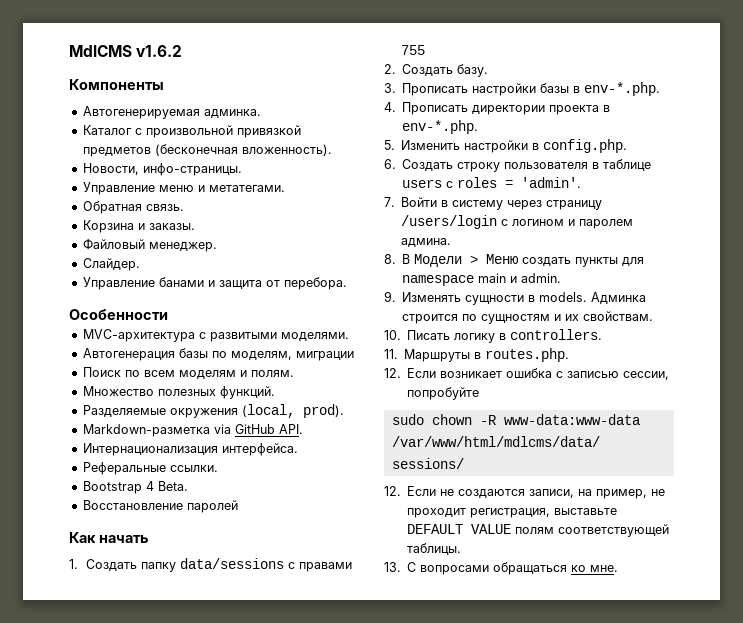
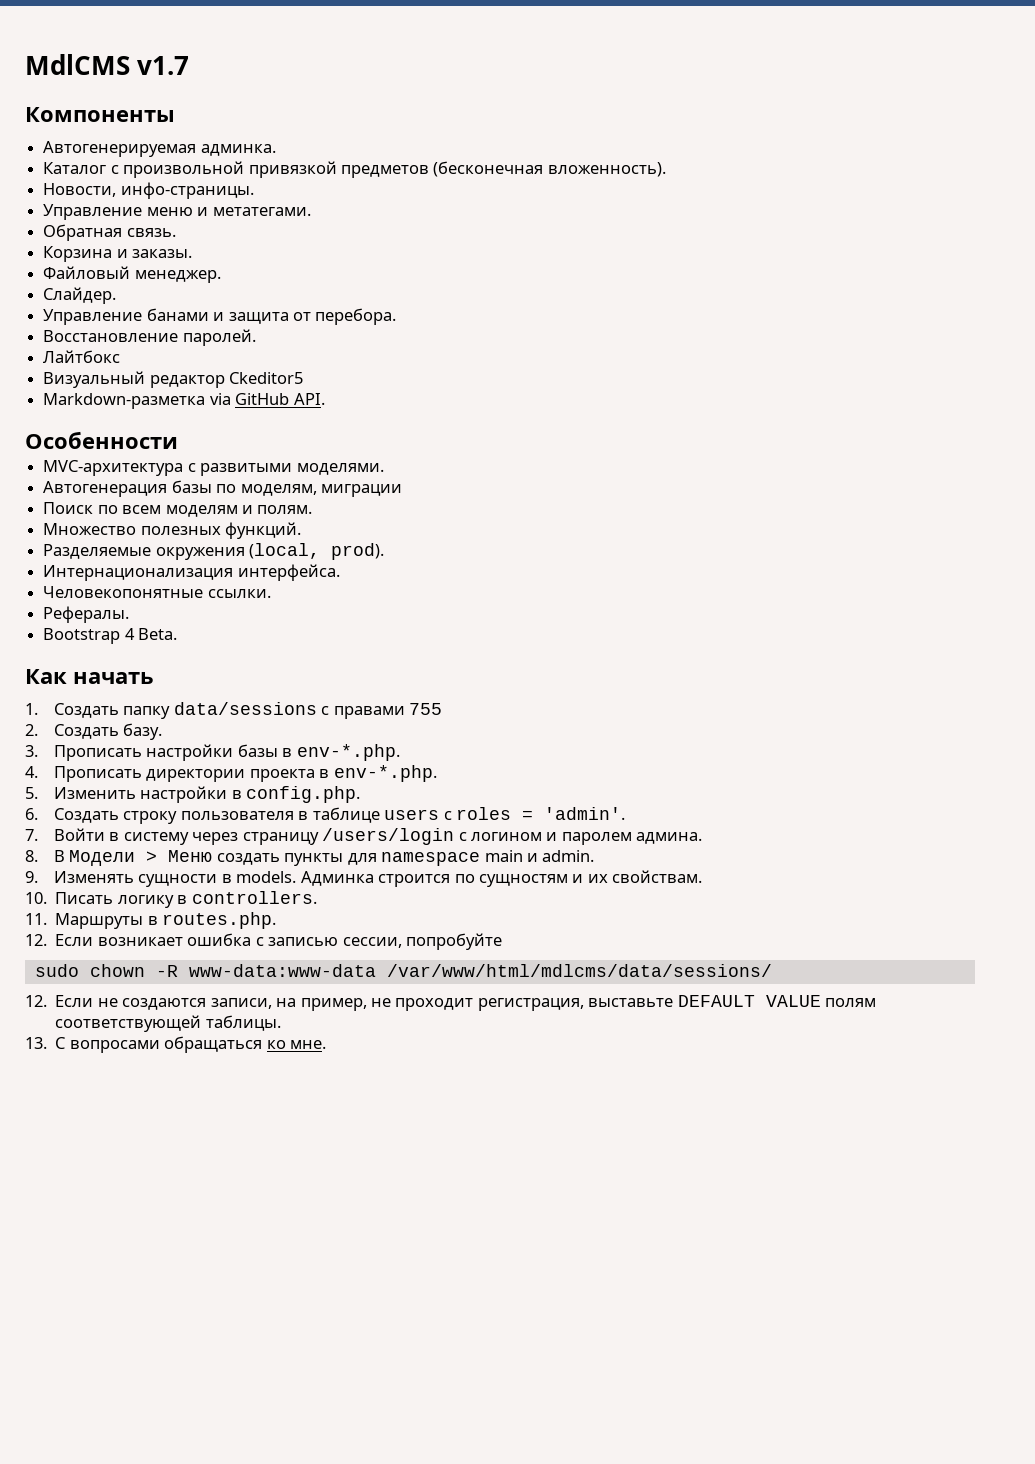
- MdlCMS v1.6.2
+ MdlCMS v1.7
+ Восстановление паролей.
+ Лайтбокс
+ Визуальный редактор Ckeditor5
+ Markdown-разметка via GitHub API.
- Markdown-разметка via GitHub API.
- Реферальные ссылки.
+ Человекопонятные ссылки.
+ Рефералы.
- Восстановление паролей

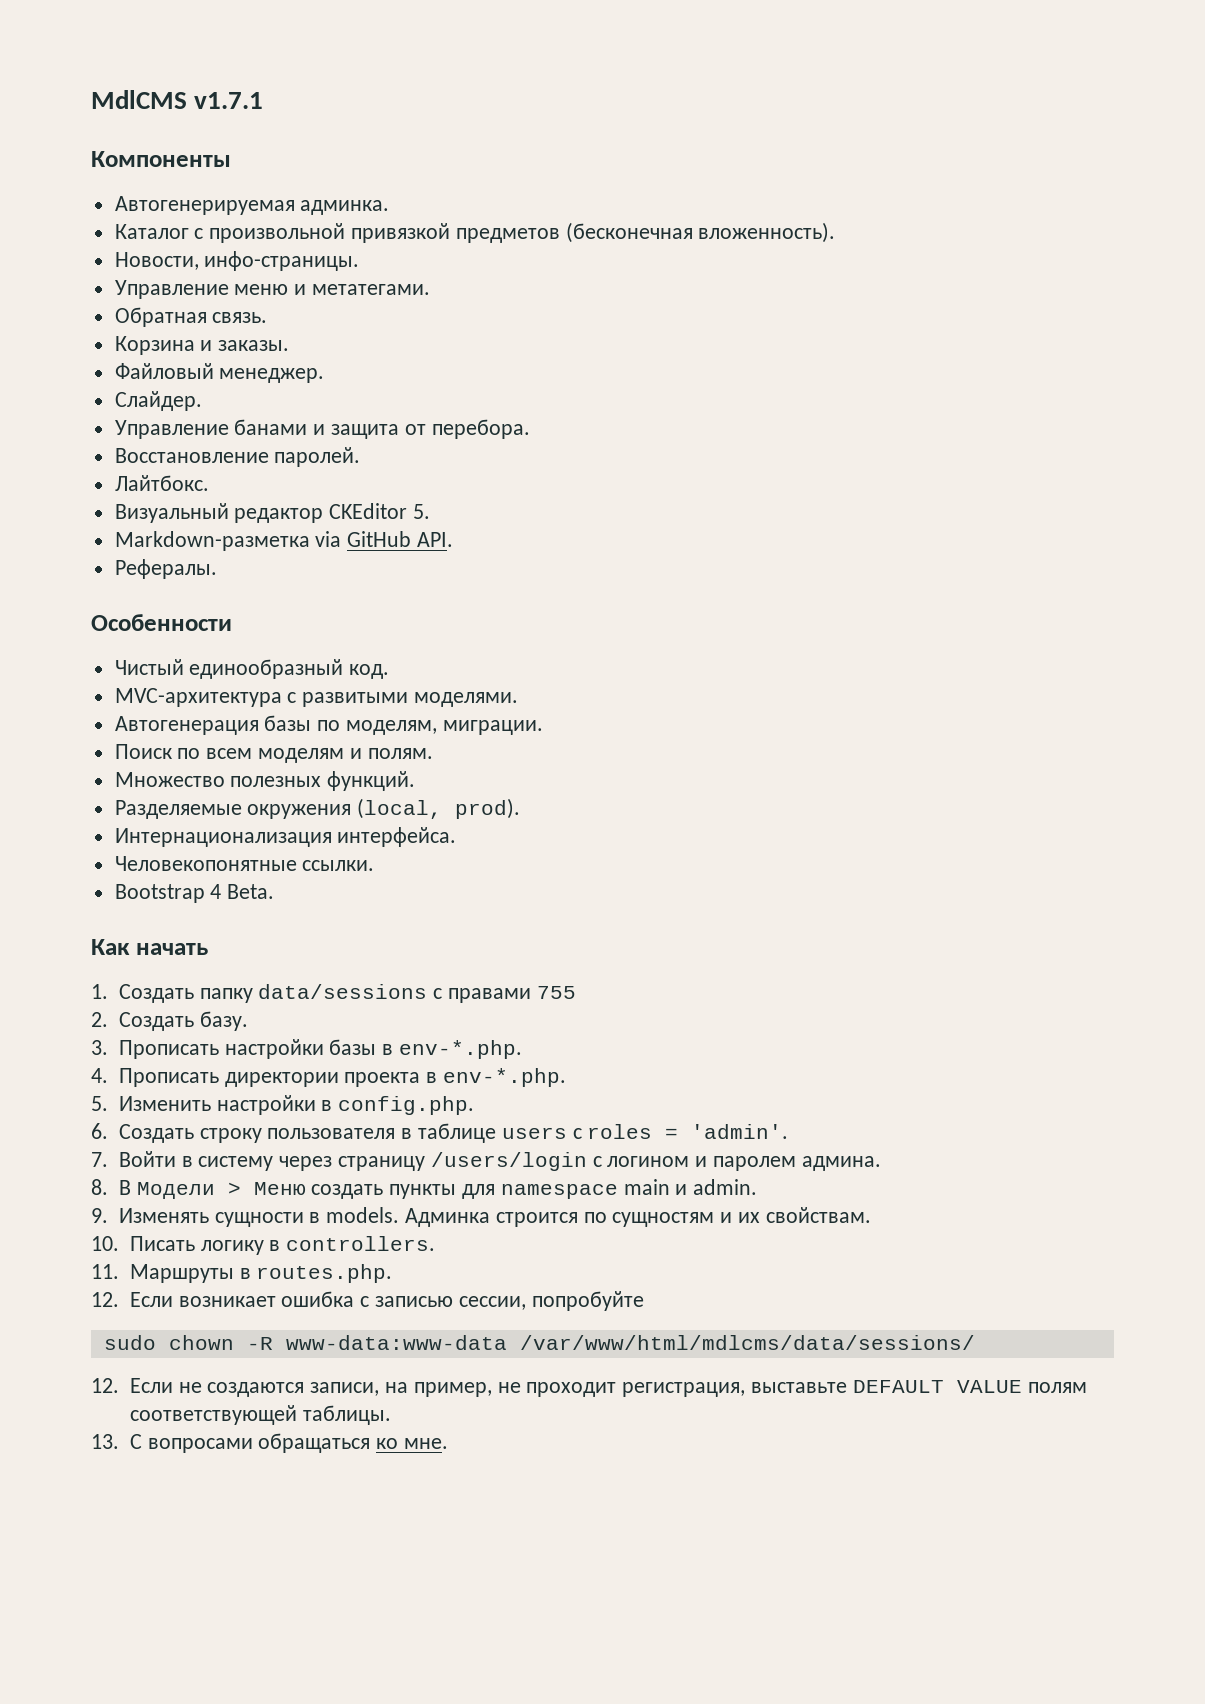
- MdlCMS v1.7
+ MdlCMS v1.7.1
- Лайтбокс
+ Лайтбокс.
- Визуальный редактор Ckeditor5
+ Визуальный редактор CKEditor 5.
+ Рефералы.
+ Чистый единообразный код.
- Автогенерация базы по моделям, миграции
+ Автогенерация базы по моделям, миграции.
- Рефералы.

